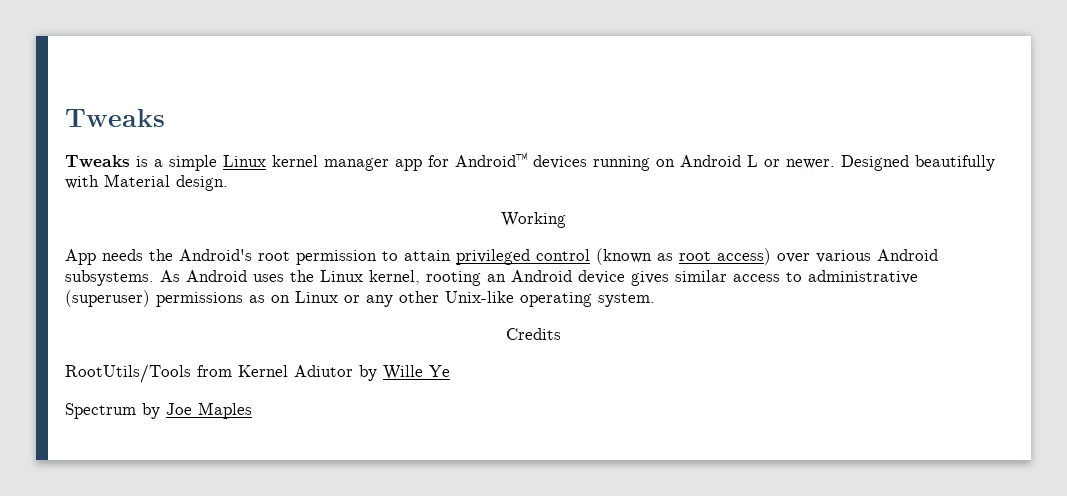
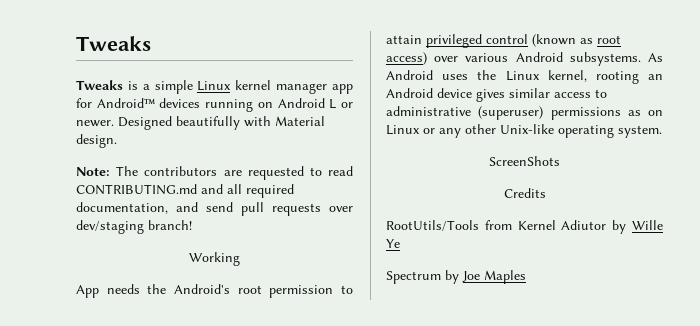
+ Note: The contributors are requested to read CONTRIBUTING.md and all required documentation, and send pull requests over dev/staging branch!
+ ScreenShots

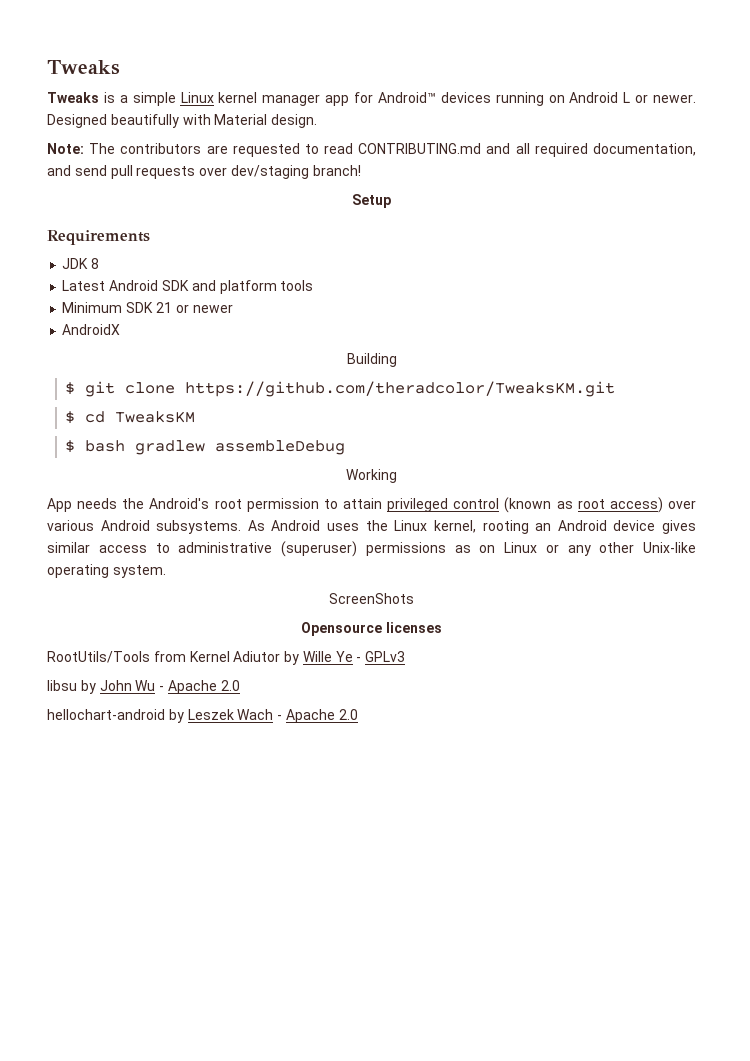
+ Setup
+ Requirements
+ JDK 8
+ Latest Android SDK and platform tools
+ Minimum SDK 21 or newer
+ AndroidX
+ Building
+ $ git clone https://github.com/theradcolor/TweaksKM.git
+ $ cd TweaksKM
+ $ bash gradlew assembleDebug
- Credits
+ Opensource licenses
- RootUtils/Tools from Kernel Adiutor by Wille Ye
- Spectrum by Joe Maples
+ RootUtils/Tools from Kernel Adiutor by Wille Ye - GPLv3
+ libsu by John Wu - Apache 2.0
+ hellochart-android by Leszek Wach - Apache 2.0

